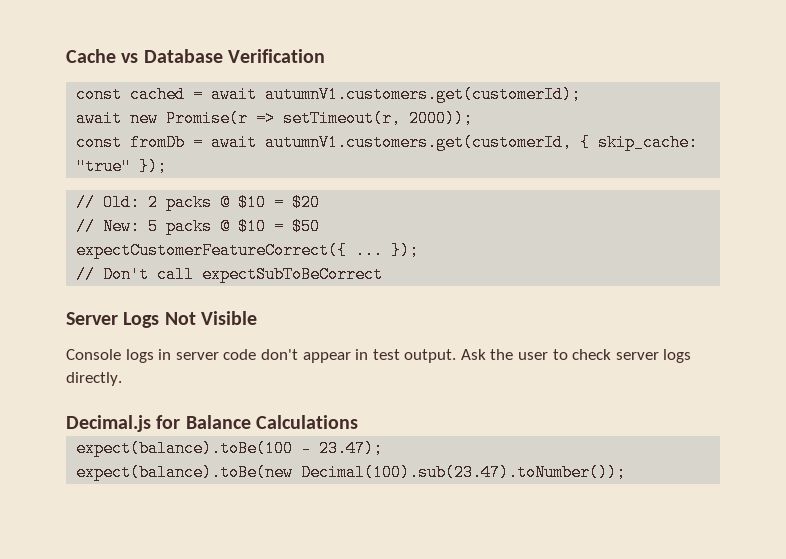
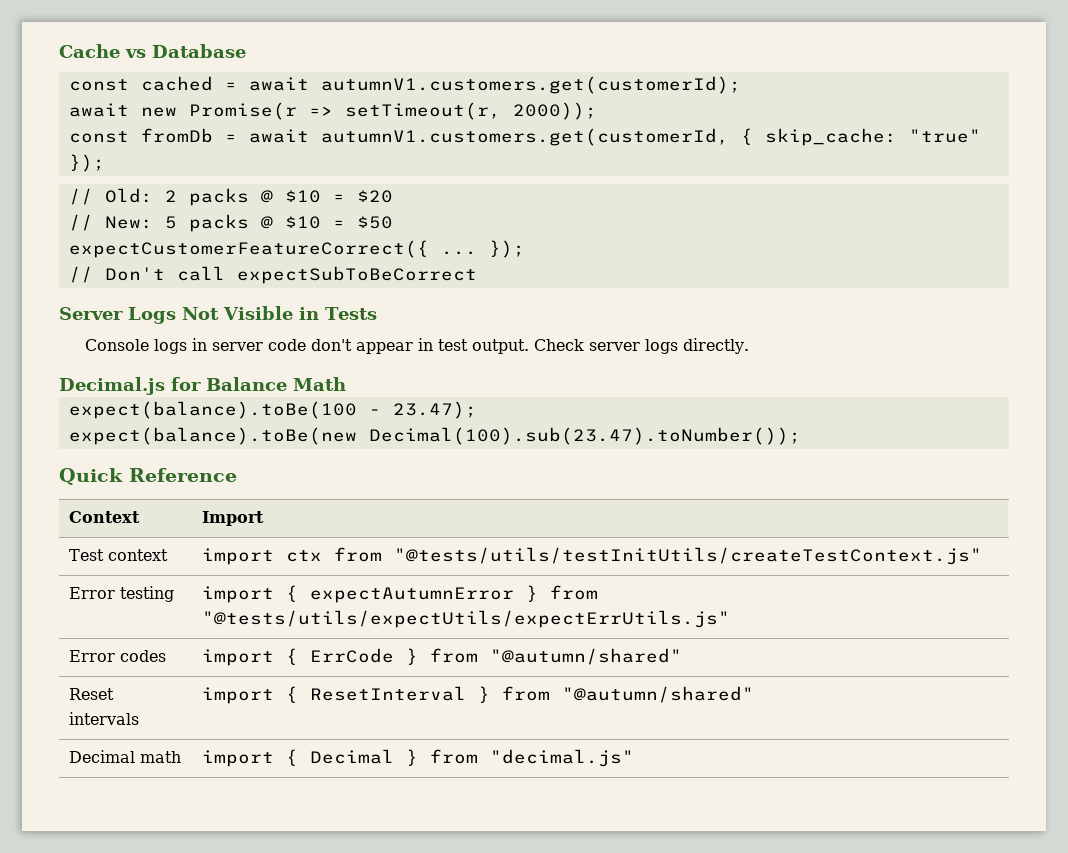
- Cache vs Database Verification
+ Cache vs Database
- Server Logs Not Visible
+ Server Logs Not Visible in Tests
- Ask the user to check server logs directly.
+ Check server logs directly.
- Decimal.js for Balance Calculations
+ Decimal.js for Balance Math
+ Quick Reference
+ Context | Import
+ Test context | import ctx from "@tests/utils/testInitUtils/createTestContext.js"
+ Error testing | import { expectAutumnError } from "@tests/utils/expectUtils/expectErrUtils.js"
+ Error codes | import { ErrCode } from "@autumn/shared"
+ Reset intervals | import { ResetInterval } from "@autumn/shared"
+ Decimal math | import { Decimal } from "decimal.js"

